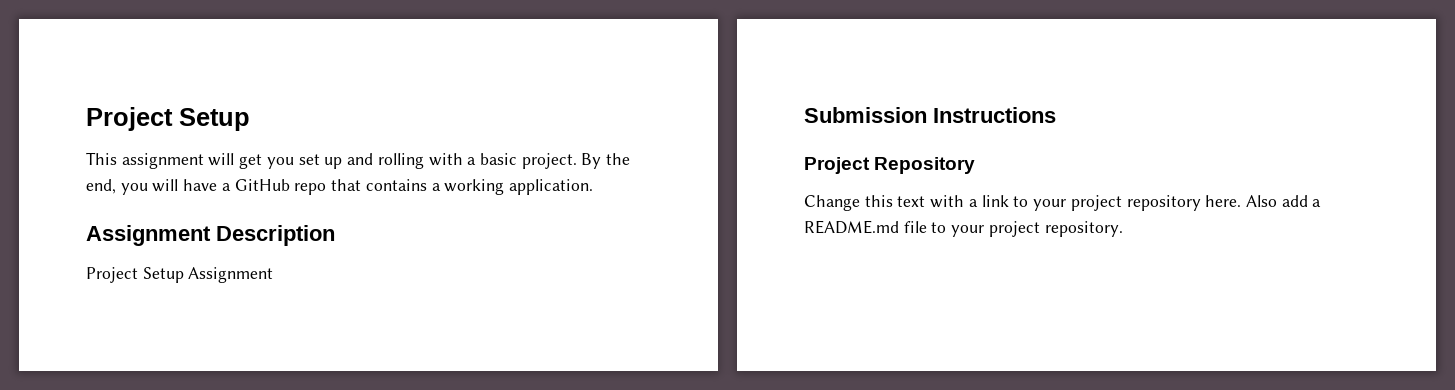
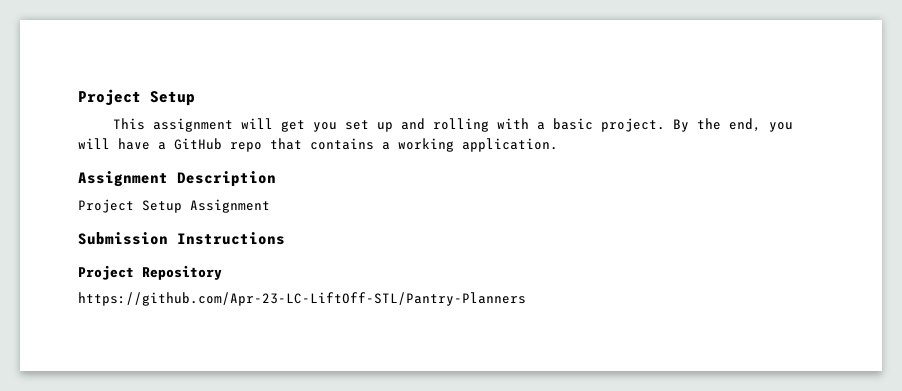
- Change this text with a link to your project repository here. Also add a README.md file to your project repository.
+ https://github.com/Apr-23-LC-LiftOff-STL/Pantry-Planners

